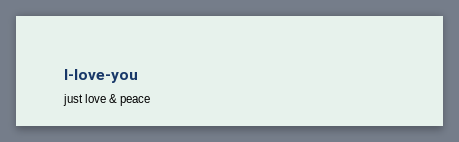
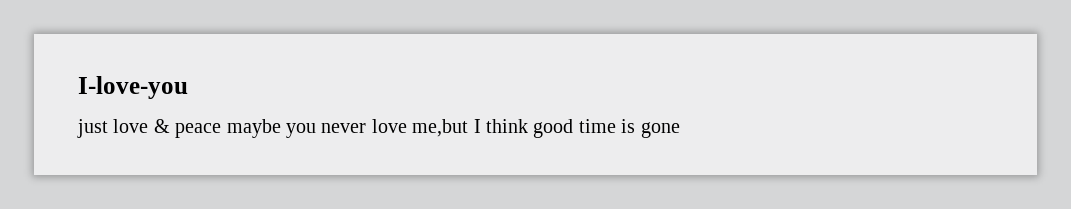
- just love & peace
+ just love & peace maybe you never love me,but I think good time is gone

